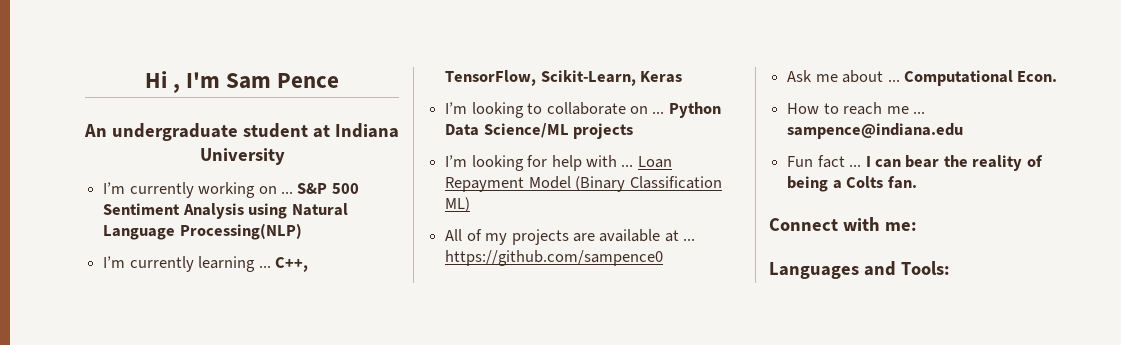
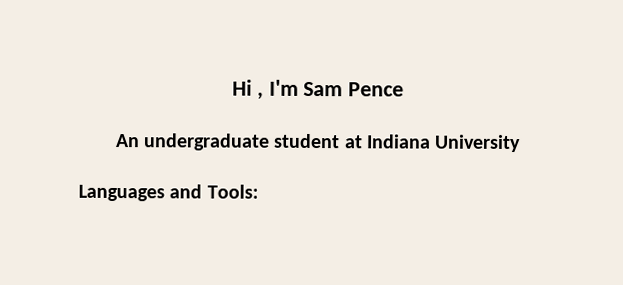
- I’m currently working on ... S&P 500 Sentiment Analysis using Natural Language Processing(NLP)
- I’m currently learning ... C++, TensorFlow, Scikit-Learn, Keras
- I’m looking to collaborate on ... Python Data Science/ML projects
- I’m looking for help with ... Loan Repayment Model (Binary Classification ML)
- All of my projects are available at ... https://github.com/sampence0
- Ask me about ... Computational Econ.
- How to reach me ... sampence@indiana.edu
- Fun fact ... I can bear the reality of being a Colts fan.
- Connect with me:

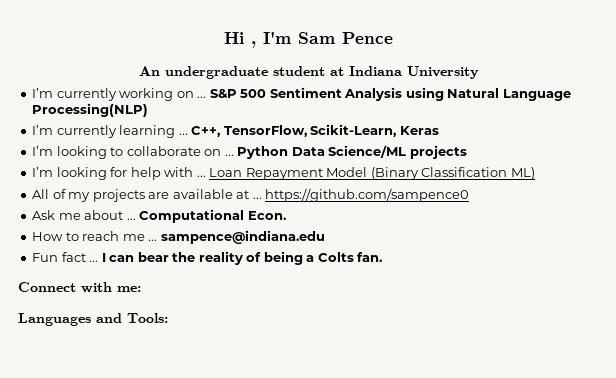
+ I’m currently working on ... S&P 500 Sentiment Analysis using Natural Language Processing(NLP)
+ I’m currently learning ... C++, TensorFlow, Scikit-Learn, Keras
+ I’m looking to collaborate on ... Python Data Science/ML projects
+ I’m looking for help with ... Loan Repayment Model (Binary Classification ML)
+ All of my projects are available at ... https://github.com/sampence0
+ Ask me about ... Computational Econ.
+ How to reach me ... sampence@indiana.edu
+ Fun fact ... I can bear the reality of being a Colts fan.
+ Connect with me:

